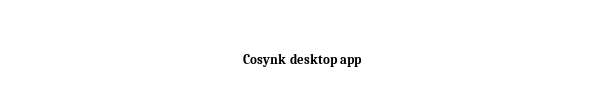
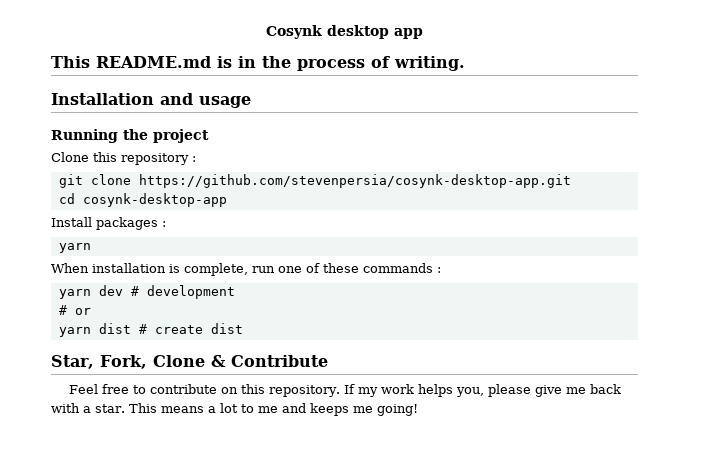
+ This README.md is in the process of writing.
+ Installation and usage
+ Running the project
+ Clone this repository :
+ git clone https://github.com/stevenpersia/cosynk-desktop-app.git
+ cd cosynk-desktop-app
+ Install packages :
+ yarn
+ When installation is complete, run one of these commands :
+ yarn dev # development
+ # or
+ yarn dist # create dist
+ Star, Fork, Clone & Contribute
+ Feel free to contribute on this repository. If my work helps you, please give me back with a star. This means a lot to me and keeps me going!

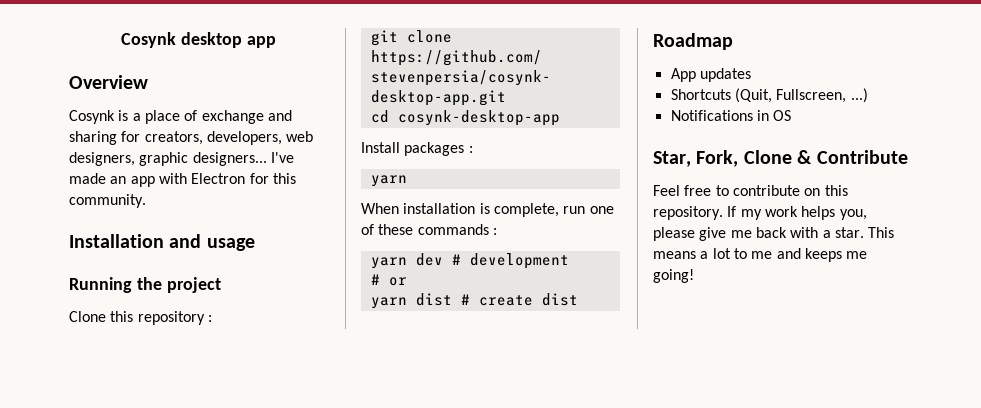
- This README.md is in the process of writing.
+ Overview
+ Cosynk is a place of exchange and sharing for creators, developers, web designers, graphic designers... I've made an app with Electron for this community.
+ Roadmap
+ App updates
+ Shortcuts (Quit, Fullscreen, ...)
+ Notifications in OS

